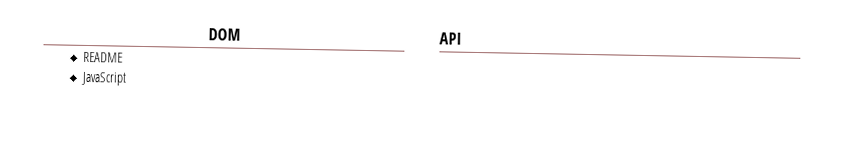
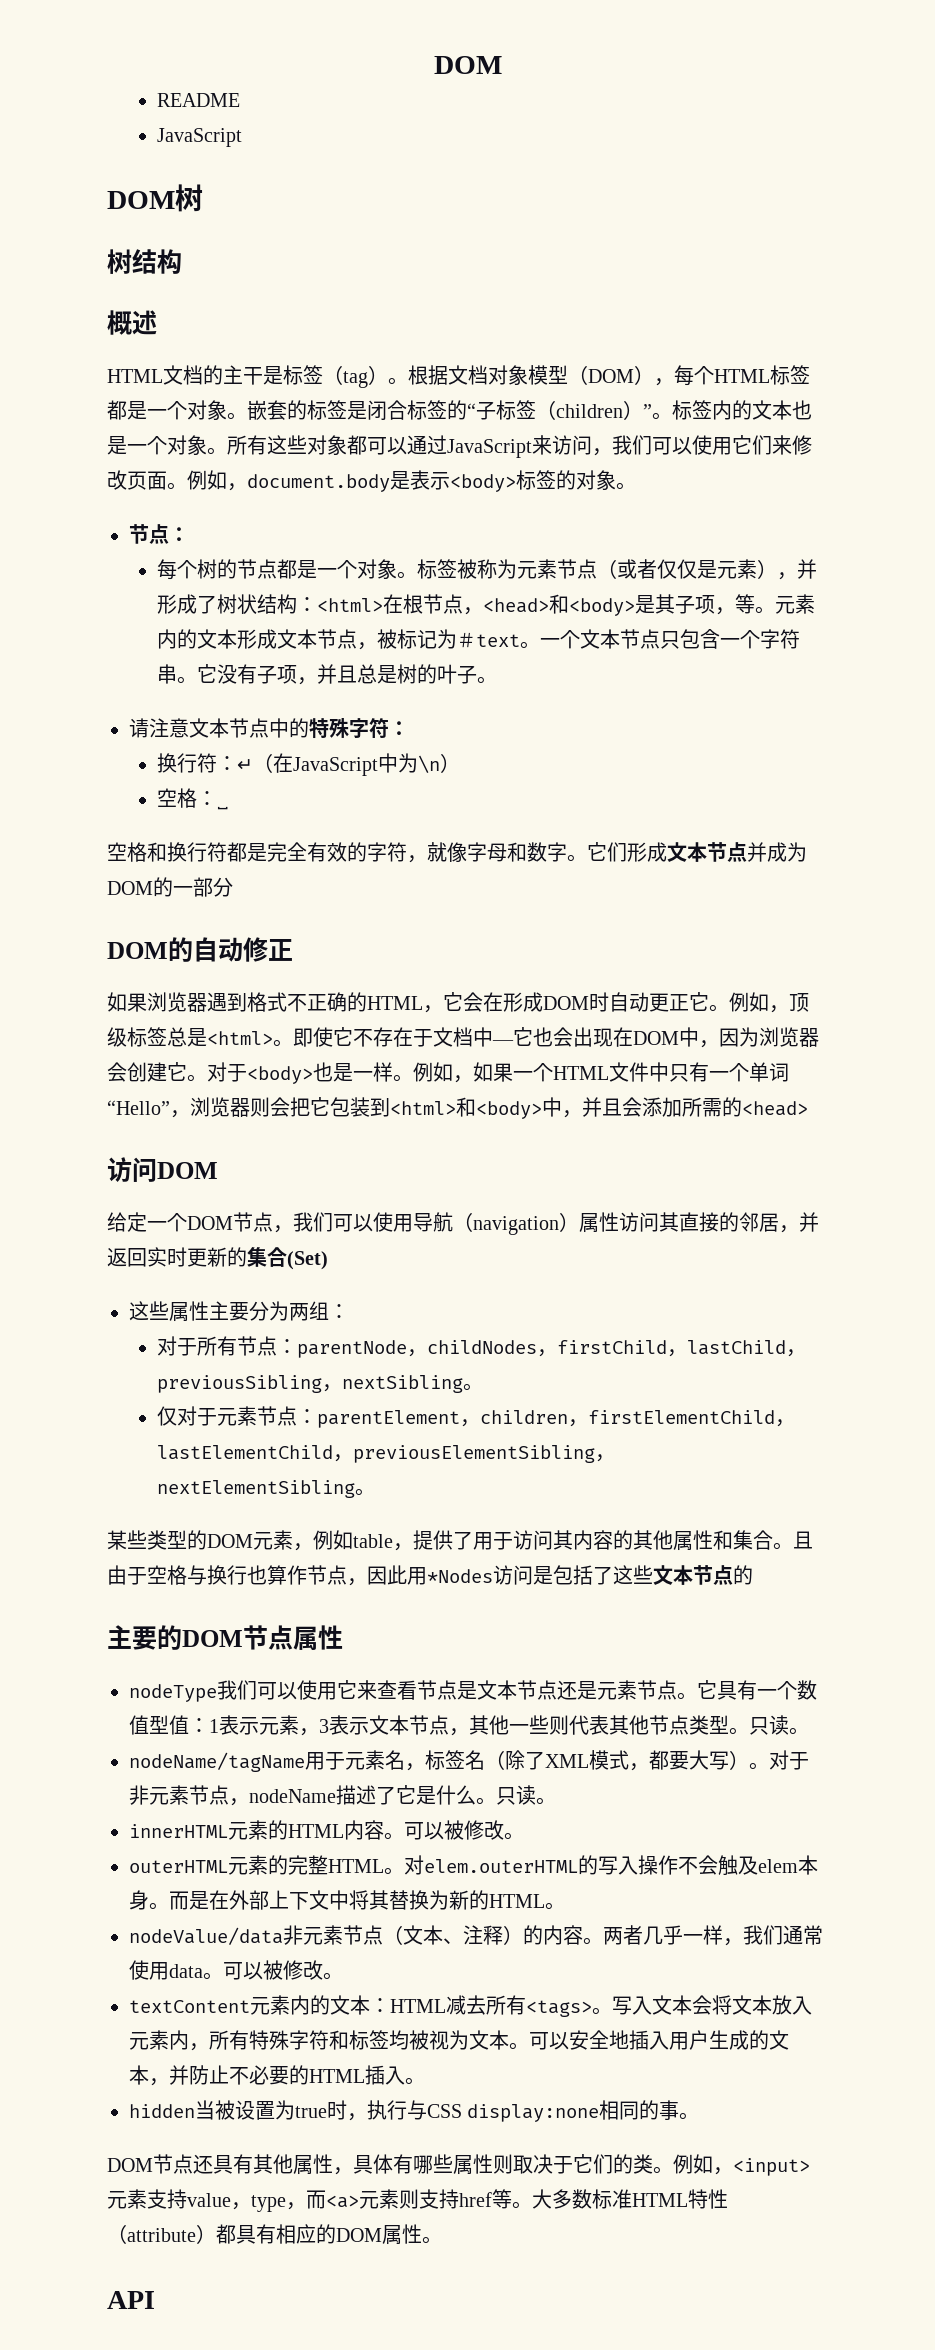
+ DOM树
+ 树结构
+ 概述
+ HTML文档的主干是标签（tag）。根据文档对象模型（DOM），每个HTML标签都是一个对象。嵌套的标签是闭合标签的“子标签（children）”。标签内的文本也是一个对象。所有这些对象都可以通过JavaScript来访问，我们可以使用它们来修改页面。例如，document.body是表示<body>标签的对象。
+ 节点：
+ 每个树的节点都是一个对象。标签被称为元素节点（或者仅仅是元素），并形成了树状结构：<html>在根节点，<head>和<body>是其子项，等。元素内的文本形成文本节点，被标记为＃text。一个文本节点只包含一个字符串。它没有子项，并且总是树的叶子。
+ 请注意文本节点中的特殊字符：
+ 换行符：↵（在JavaScript中为\n）
+ 空格：␣
+ 空格和换行符都是完全有效的字符，就像字母和数字。它们形成文本节点并成为DOM的一部分
+ DOM的自动修正
+ 如果浏览器遇到格式不正确的HTML，它会在形成DOM时自动更正它。例如，顶级标签总是<html>。即使它不存在于文档中—它也会出现在DOM中，因为浏览器会创建它。对于<body>也是一样。例如，如果一个HTML文件中只有一个单词“Hello”，浏览器则会把它包装到<html>和<body>中，并且会添加所需的<head>
+ 访问DOM
+ 给定一个DOM节点，我们可以使用导航（navigation）属性访问其直接的邻居，并返回实时更新的集合(Set)
+ 这些属性主要分为两组：
+ 对于所有节点：parentNode，childNodes，firstChild，lastChild，previousSibling，nextSibling。
+ 仅对于元素节点：parentElement，children，firstElementChild，lastElementChild，previousElementSibling，nextElementSibling。
+ 某些类型的DOM元素，例如table，提供了用于访问其内容的其他属性和集合。且由于空格与换行也算作节点，因此用*Nodes访问是包括了这些文本节点的
+ 主要的DOM节点属性
+ nodeType我们可以使用它来查看节点是文本节点还是元素节点。它具有一个数值型值：1表示元素，3表示文本节点，其他一些则代表其他节点类型。只读。
+ nodeName/tagName用于元素名，标签名（除了XML模式，都要大写）。对于非元素节点，nodeName描述了它是什么。只读。
+ innerHTML元素的HTML内容。可以被修改。
+ outerHTML元素的完整HTML。对elem.outerHTML的写入操作不会触及elem本身。而是在外部上下文中将其替换为新的HTML。
+ nodeValue/data非元素节点（文本、注释）的内容。两者几乎一样，我们通常使用data。可以被修改。
+ textContent元素内的文本：HTML减去所有<tags>。写入文本会将文本放入元素内，所有特殊字符和标签均被视为文本。可以安全地插入用户生成的文本，并防止不必要的HTML插入。
+ hidden当被设置为true时，执行与CSS display:none相同的事。
+ DOM节点还具有其他属性，具体有哪些属性则取决于它们的类。例如，<input>元素支持value，type，而<a>元素则支持href等。大多数标准HTML特性（attribute）都具有相应的DOM属性。

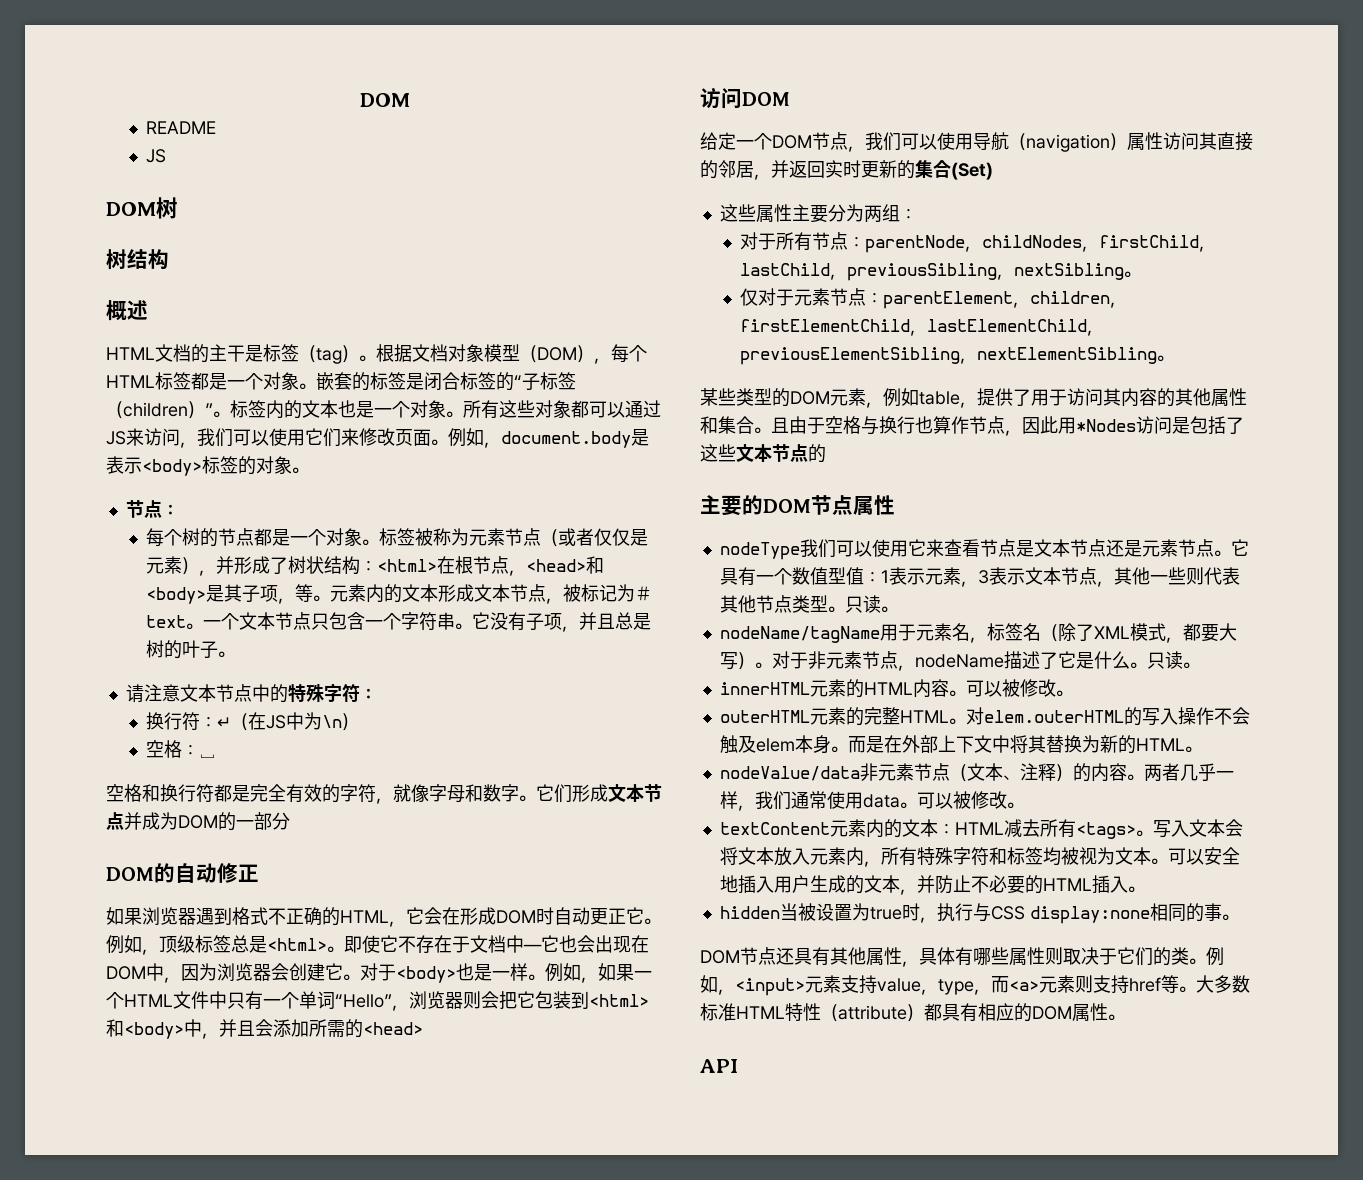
  README
- JavaScript
+ JS
- 所有这些对象都可以通过JavaScript来访问，我们可以使用它们来修改页面。
+ 所有这些对象都可以通过JS来访问，我们可以使用它们来修改页面。
- 换行符：↵（在JavaScript中为\n）
+ 换行符：↵（在JS中为\n）

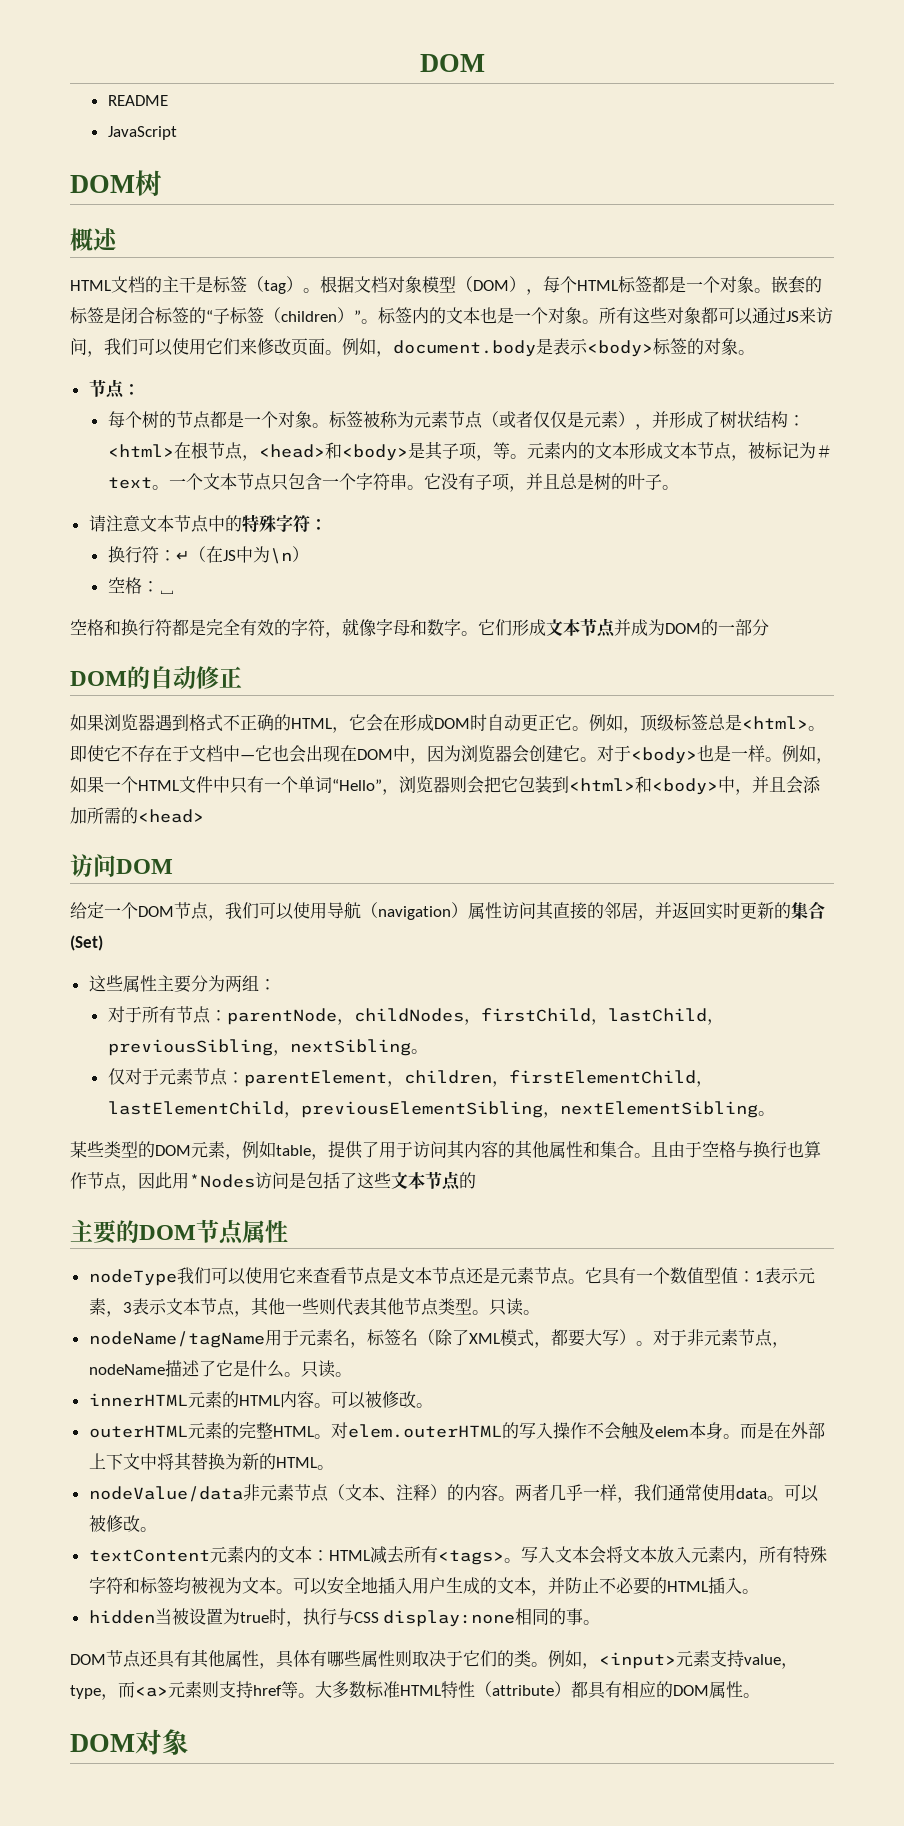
  README
- JS
+ JavaScript
- 树结构
- API
+ DOM对象

